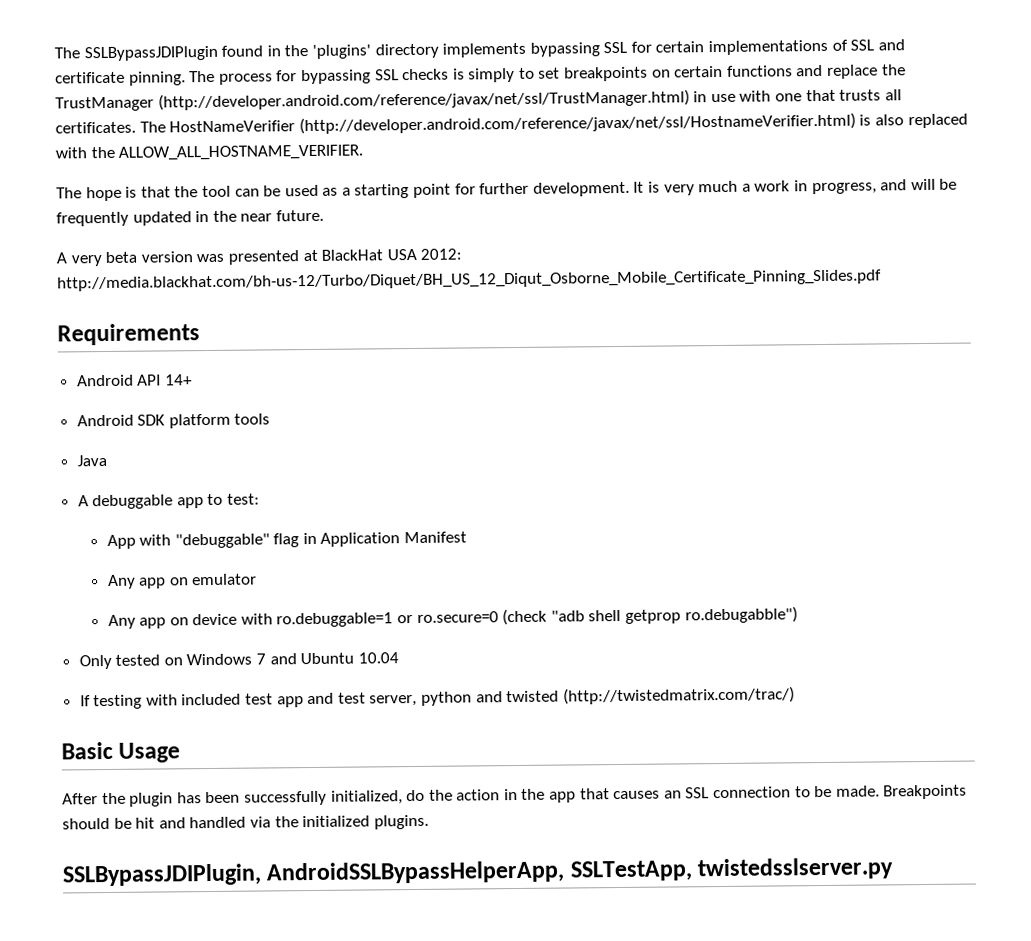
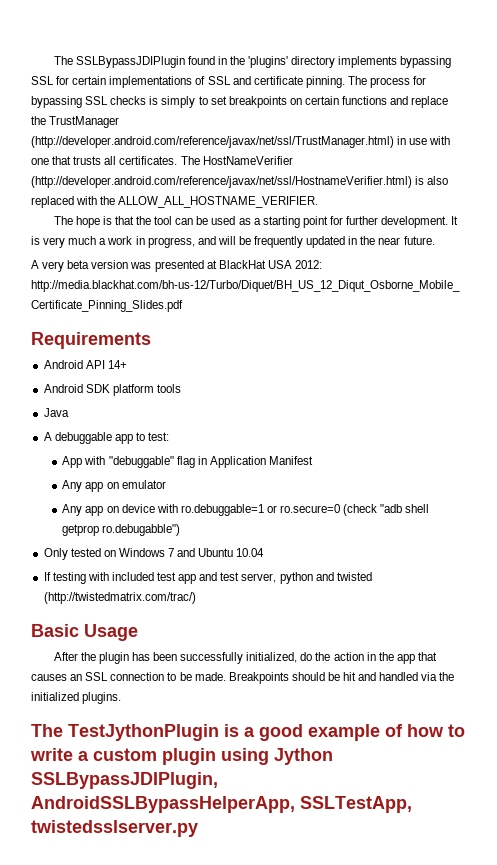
- SSLBypassJDIPlugin, AndroidSSLBypassHelperApp, SSLTestApp, twistedsslserver.py
+ The TestJythonPlugin is a good example of how to write a custom plugin using Jython SSLBypassJDIPlugin, AndroidSSLBypassHelperApp, SSLTestApp, twistedsslserver.py

